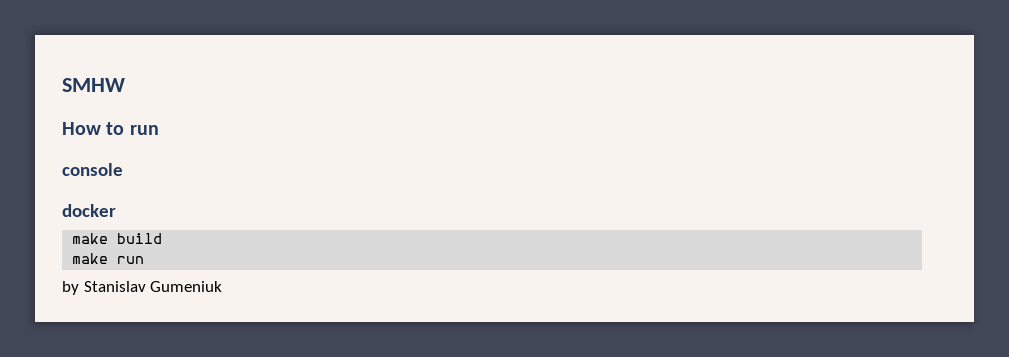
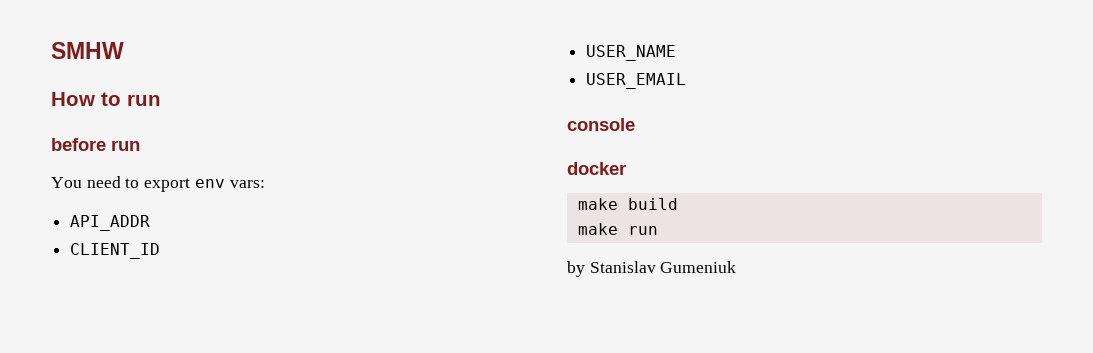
+ before run
+ You need to export env vars:
+ API_ADDR
+ CLIENT_ID
+ USER_NAME
+ USER_EMAIL

